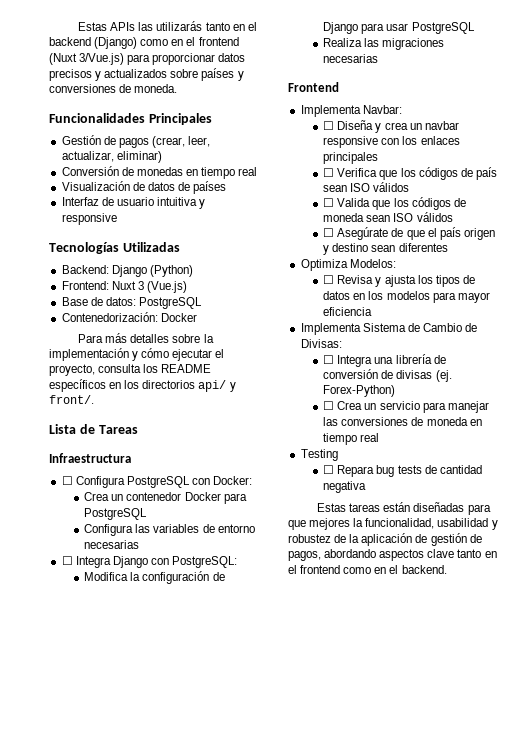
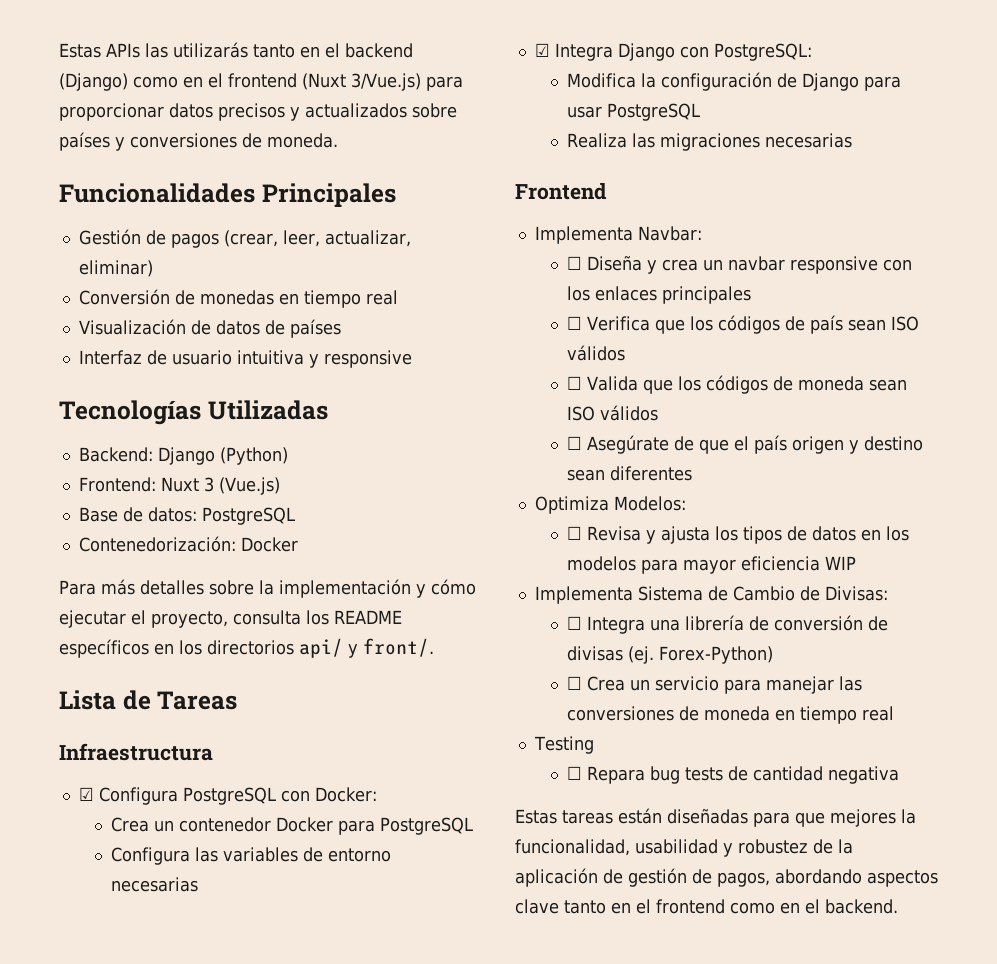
- ☐ Configura PostgreSQL con Docker:
+ ☑ Configura PostgreSQL con Docker:
- ☐ Integra Django con PostgreSQL:
+ ☑ Integra Django con PostgreSQL:
- ☐ Revisa y ajusta los tipos de datos en los modelos para mayor eficiencia
+ ☐ Revisa y ajusta los tipos de datos en los modelos para mayor eficiencia WIP

